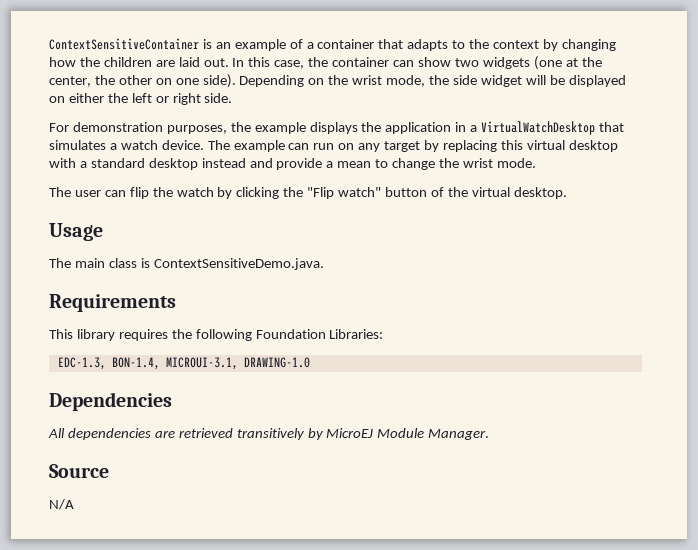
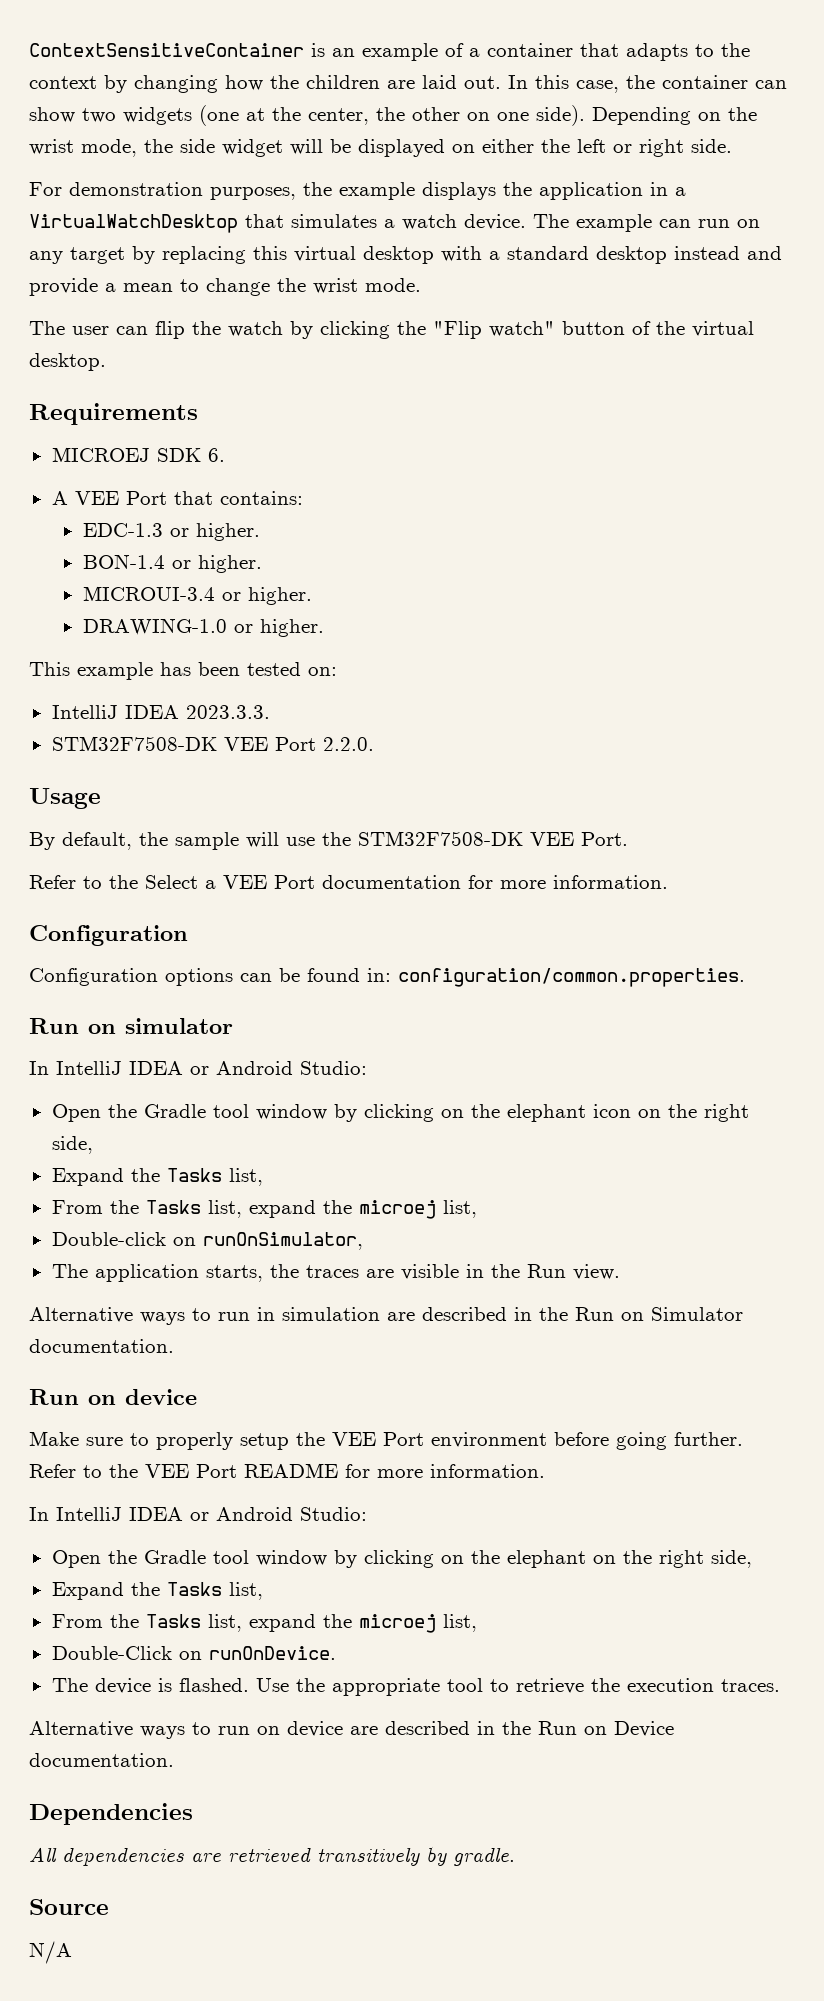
+ Requirements
+ MICROEJ SDK 6.
+ A VEE Port that contains:
+ EDC-1.3 or higher.
+ BON-1.4 or higher.
+ MICROUI-3.4 or higher.
+ DRAWING-1.0 or higher.
+ This example has been tested on:
+ IntelliJ IDEA 2023.3.3.
+ STM32F7508-DK VEE Port 2.2.0.
  Usage
- The main class is ContextSensitiveDemo.java.
- Requirements
- This library requires the following Foundation Libraries:
- EDC-1.3, BON-1.4, MICROUI-3.1, DRAWING-1.0
+ By default, the sample will use the STM32F7508-DK VEE Port.
+ Refer to the Select a VEE Port documentation for more information.
+ Configuration
+ Configuration options can be found in: configuration/common.properties.
+ Run on simulator
+ In IntelliJ IDEA or Android Studio:
+ Open the Gradle tool window by clicking on the elephant icon on the right side,
+ Expand the Tasks list,
+ From the Tasks list, expand the microej list,
+ Double-click on runOnSimulator,
+ The application starts, the traces are visible in the Run view.
+ Alternative ways to run in simulation are described in the Run on Simulator documentation.
+ Run on device
+ Make sure to properly setup the VEE Port environment before going further. Refer to the VEE Port README for more information.
+ In IntelliJ IDEA or Android Studio:
+ Open the Gradle tool window by clicking on the elephant on the right side,
+ Expand the Tasks list,
+ From the Tasks list, expand the microej list,
+ Double-Click on runOnDevice.
+ The device is flashed. Use the appropriate tool to retrieve the execution traces.
+ Alternative ways to run on device are described in the Run on Device documentation.
- All dependencies are retrieved transitively by MicroEJ Module Manager.
+ All dependencies are retrieved transitively by gradle.

